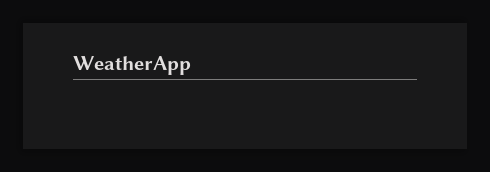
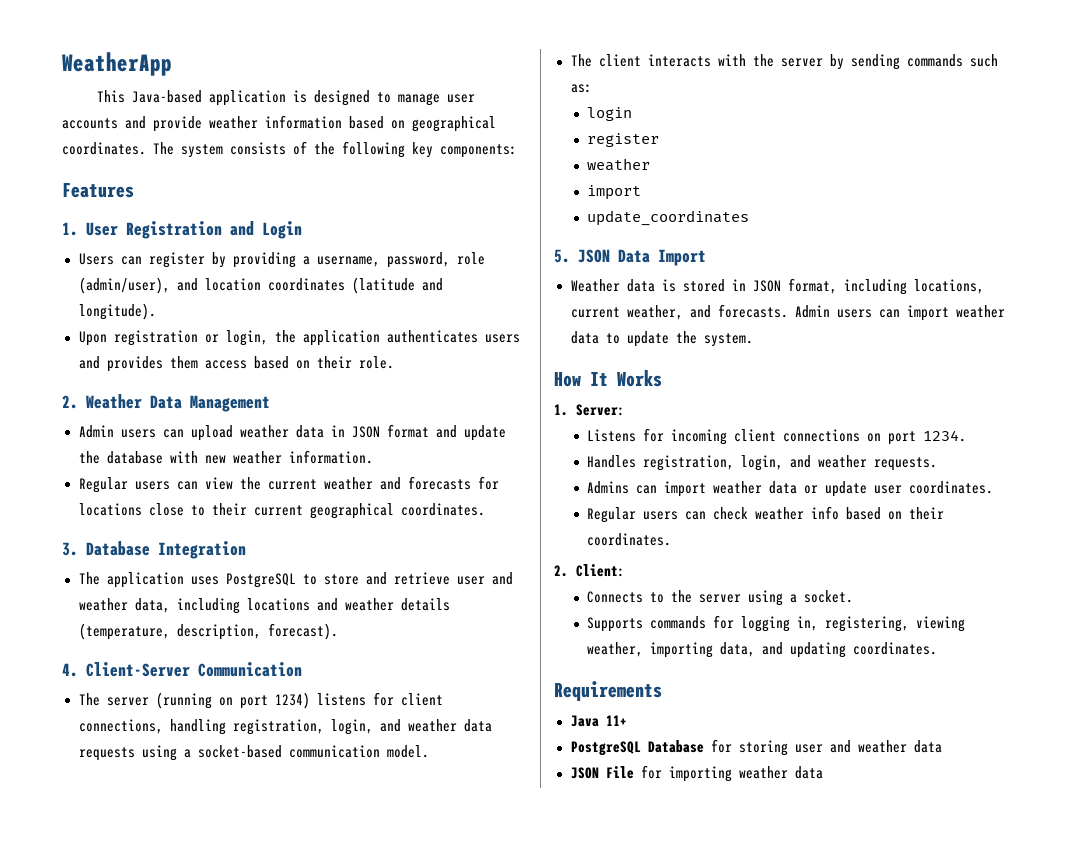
+ This Java-based application is designed to manage user accounts and provide weather information based on geographical coordinates. The system consists of the following key components:
+ Features
+ 1. User Registration and Login
+ Users can register by providing a username, password, role (admin/user), and location coordinates (latitude and longitude).
+ Upon registration or login, the application authenticates users and provides them access based on their role.
+ 2. Weather Data Management
+ Admin users can upload weather data in JSON format and update the database with new weather information.
+ Regular users can view the current weather and forecasts for locations close to their current geographical coordinates.
+ 3. Database Integration
+ The application uses PostgreSQL to store and retrieve user and weather data, including locations and weather details (temperature, description, forecast).
+ 4. Client-Server Communication
+ The server (running on port 1234) listens for client connections, handling registration, login, and weather data requests using a socket-based communication model.
+ The client interacts with the server by sending commands such as:
+ login
+ register
+ weather
+ import
+ update_coordinates
+ 5. JSON Data Import
+ Weather data is stored in JSON format, including locations, current weather, and forecasts. Admin users can import weather data to update the system.
+ How It Works
+ 1. Server:
+ Listens for incoming client connections on port 1234.
+ Handles registration, login, and weather requests.
+ Admins can import weather data or update user coordinates.
+ Regular users can check weather info based on their coordinates.
+ 2. Client:
+ Connects to the server using a socket.
+ Supports commands for logging in, registering, viewing weather, importing data, and updating coordinates.
+ Requirements
+ Java 11+
+ PostgreSQL Database for storing user and weather data
+ JSON File for importing weather data

